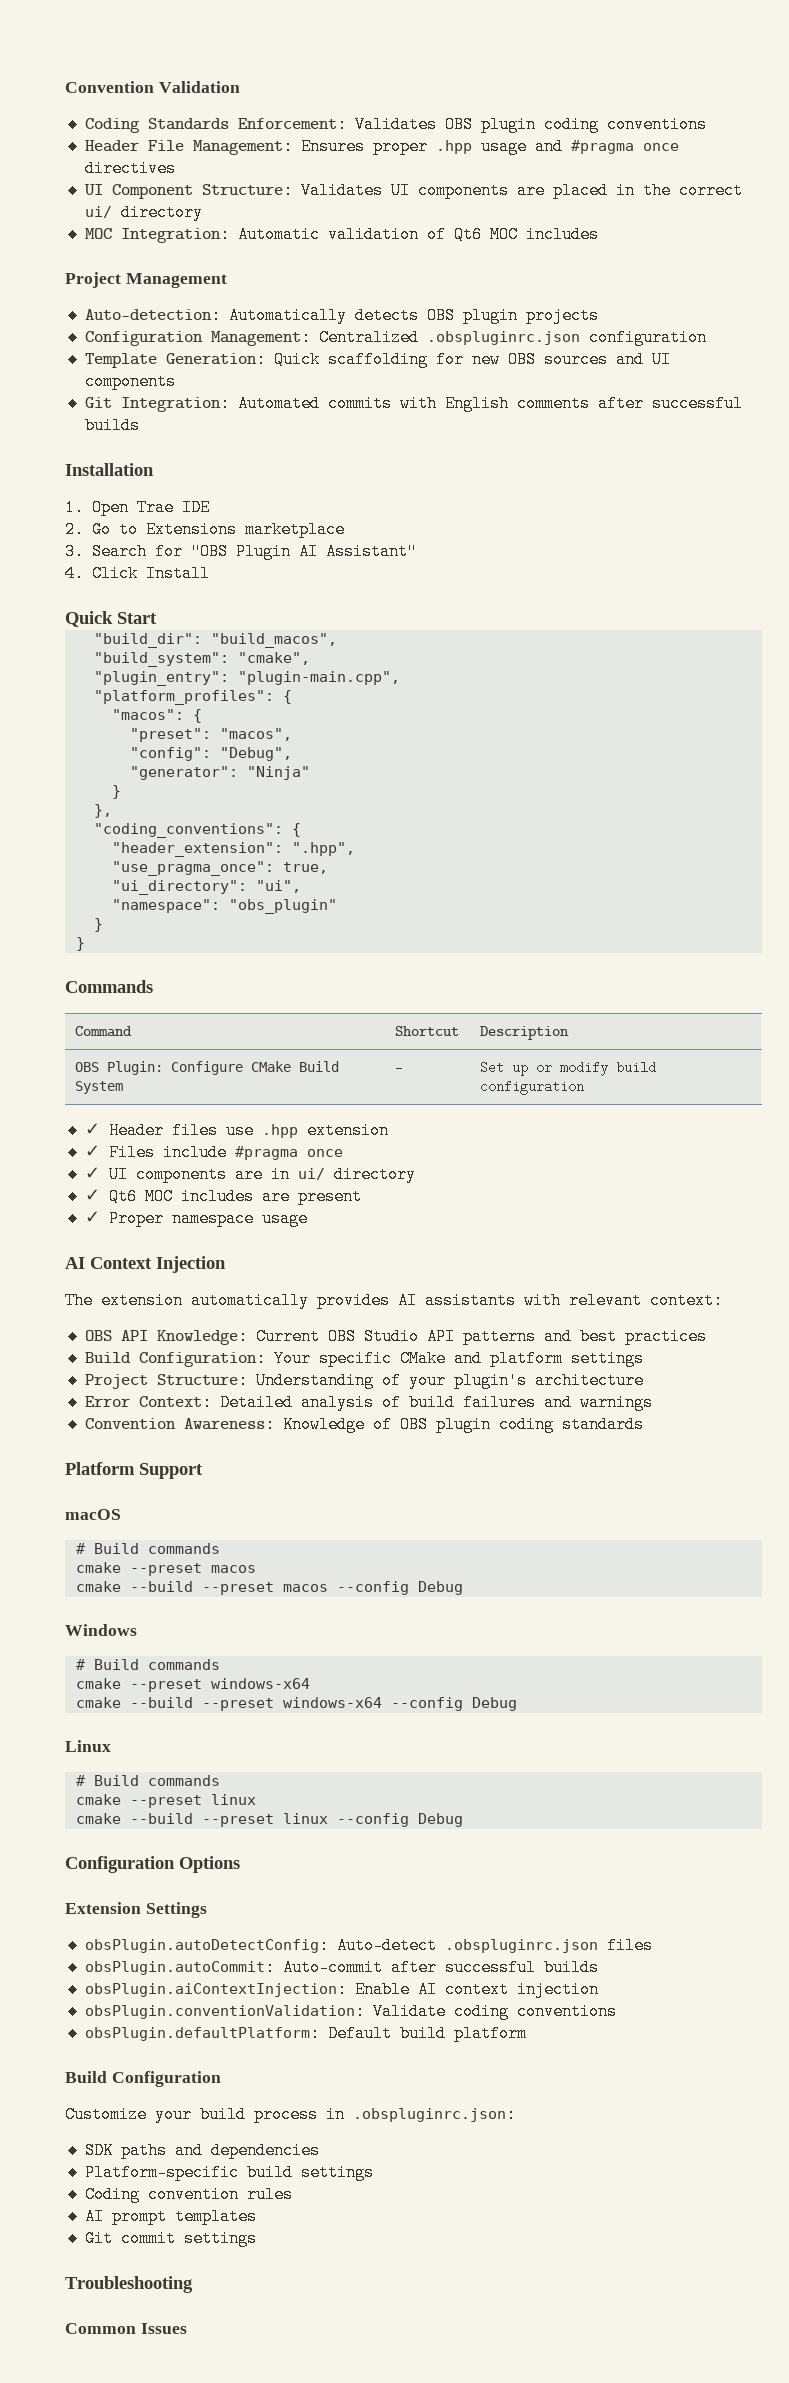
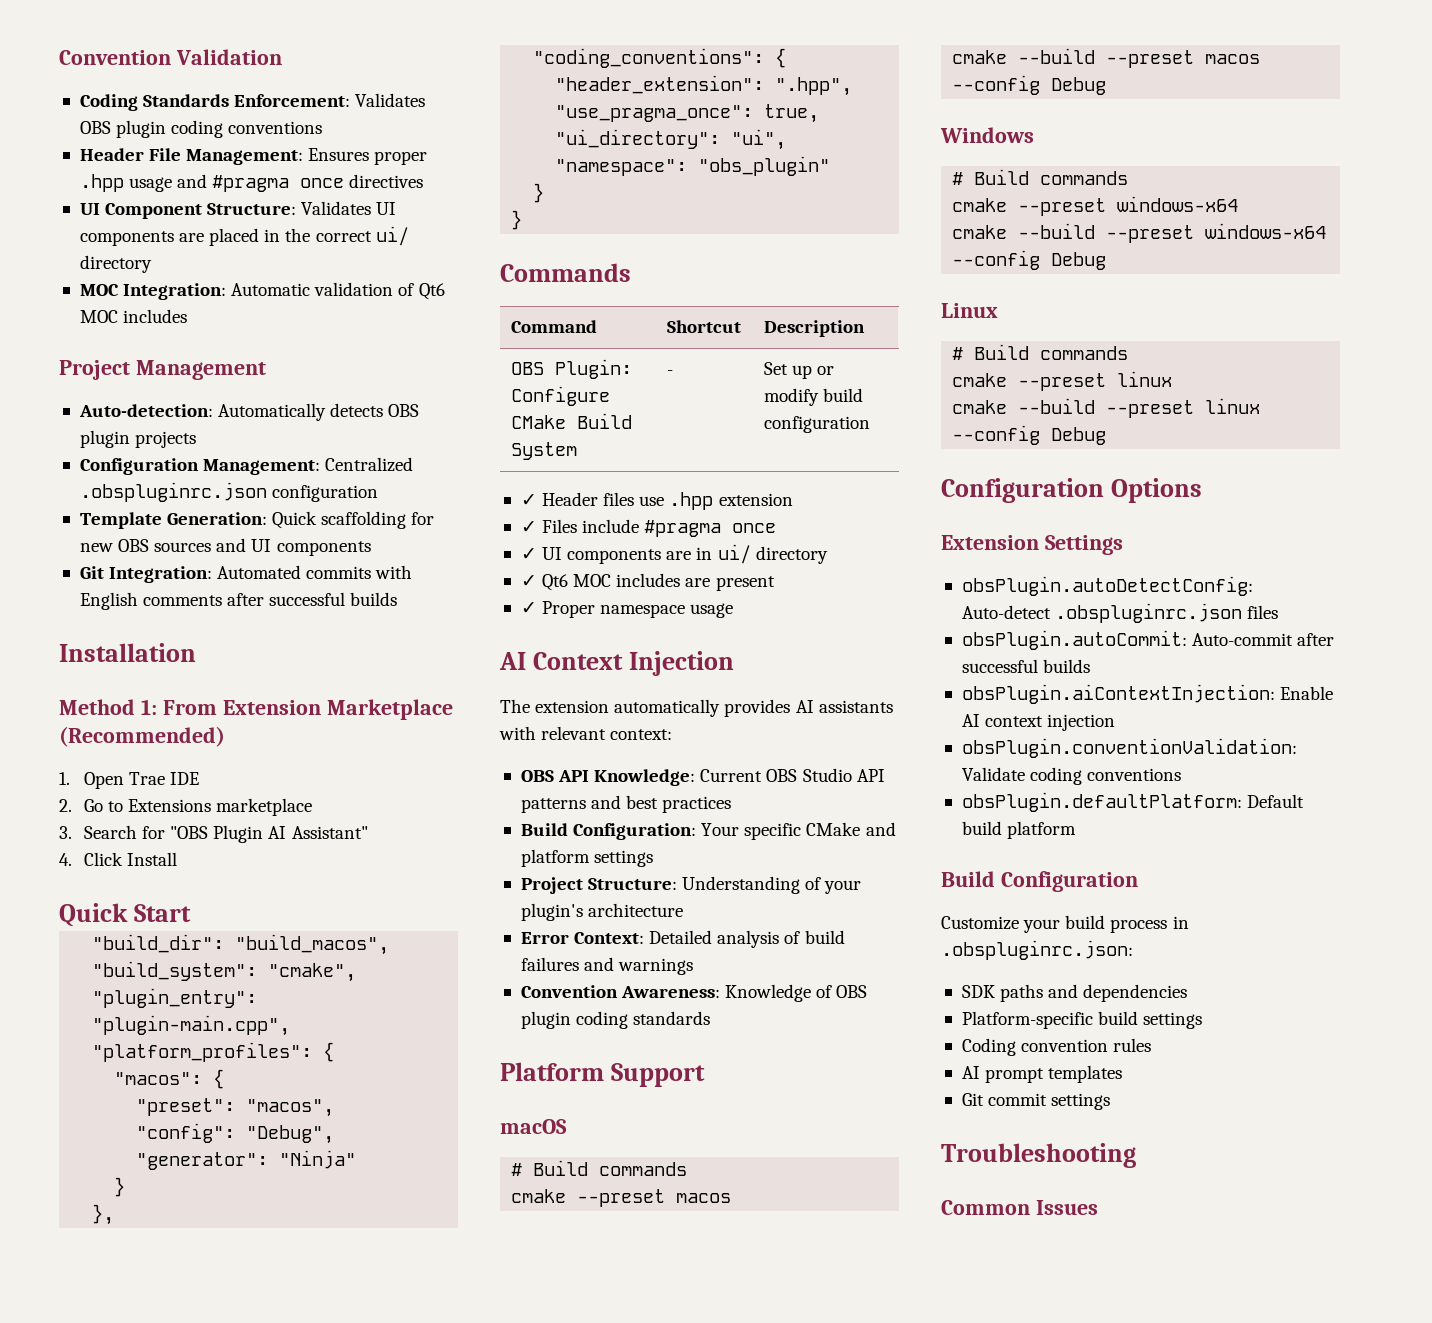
+ Method 1: From Extension Marketplace (Recommended)

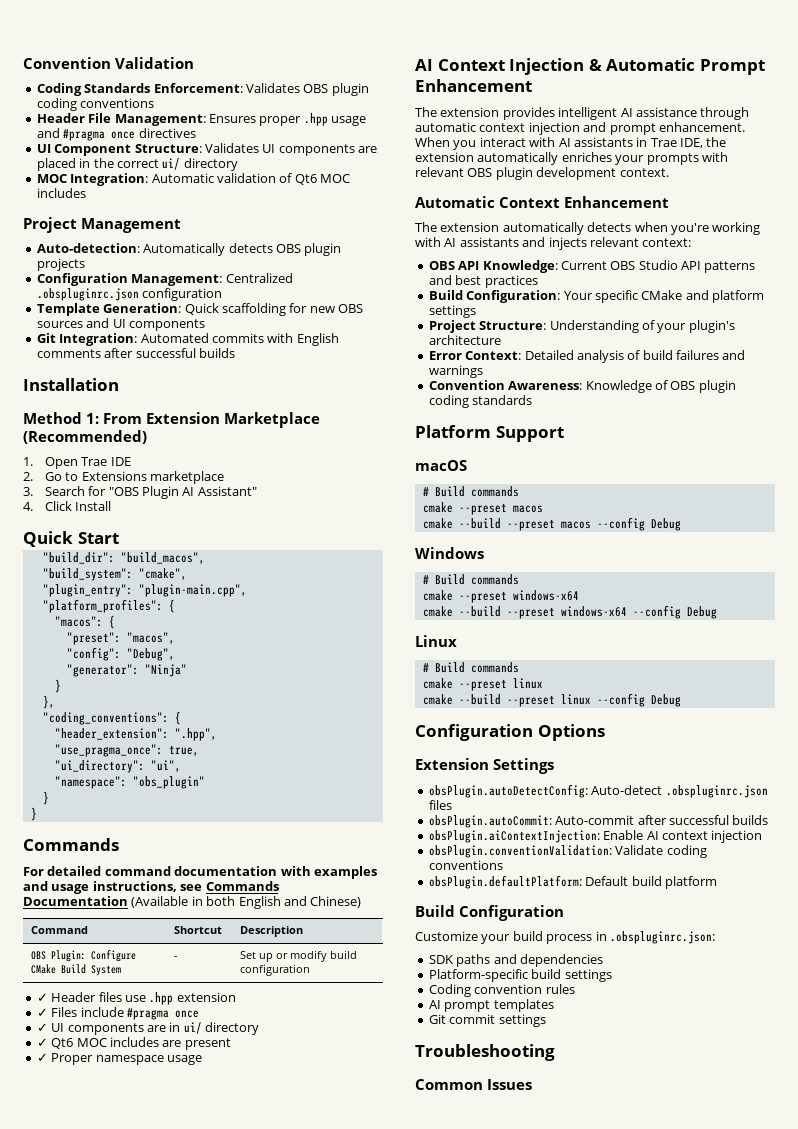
+ For detailed command documentation with examples and usage instructions, see Commands Documentation (Available in both English and Chinese)
- AI Context Injection
- The extension automatically provides AI assistants with relevant context:
+ AI Context Injection & Automatic Prompt Enhancement
+ The extension provides intelligent AI assistance through automatic context injection and prompt enhancement. When you interact with AI assistants in Trae IDE, the extension automatically enriches your prompts with relevant OBS plugin development context.
+ Automatic Context Enhancement
+ The extension automatically detects when you're working with AI assistants and injects relevant context:

